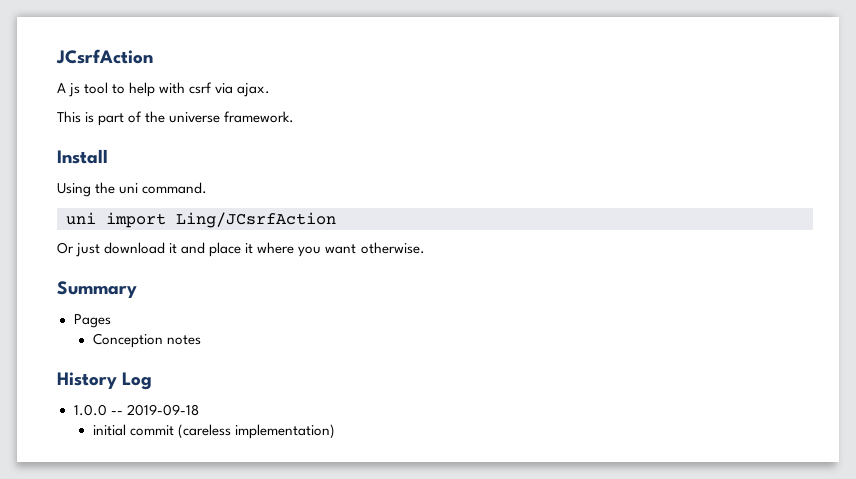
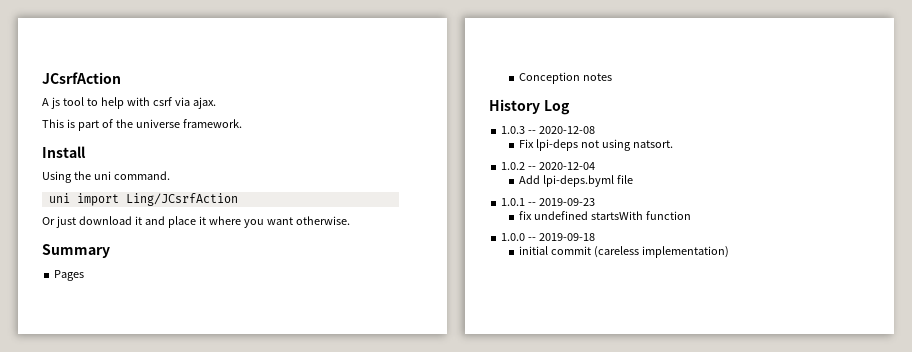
+ 1.0.3 -- 2020-12-08
+ Fix lpi-deps not using natsort.
+ 1.0.2 -- 2020-12-04
+ Add lpi-deps.byml file
+ 1.0.1 -- 2019-09-23
+ fix undefined startsWith function

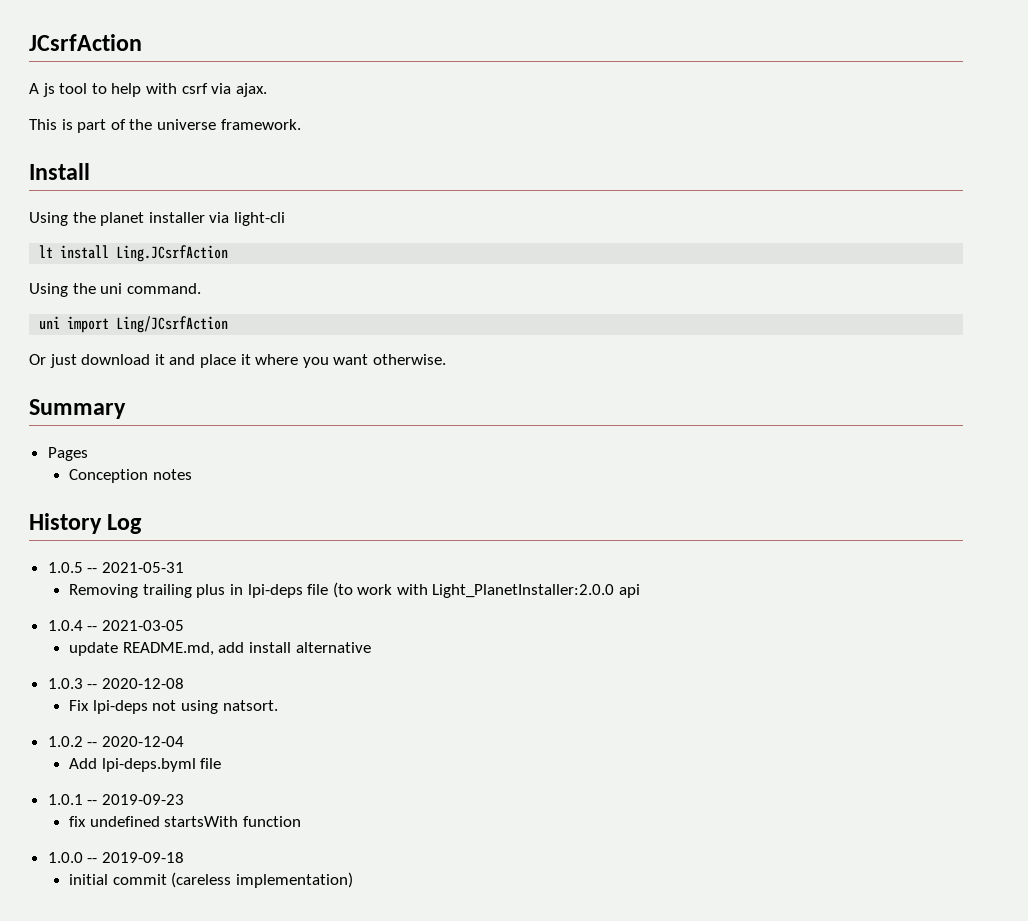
+ Using the planet installer via light-cli
+ lt install Ling.JCsrfAction
+ 1.0.5 -- 2021-05-31
+ Removing trailing plus in lpi-deps file (to work with Light_PlanetInstaller:2.0.0 api
+ 1.0.4 -- 2021-03-05
+ update README.md, add install alternative

